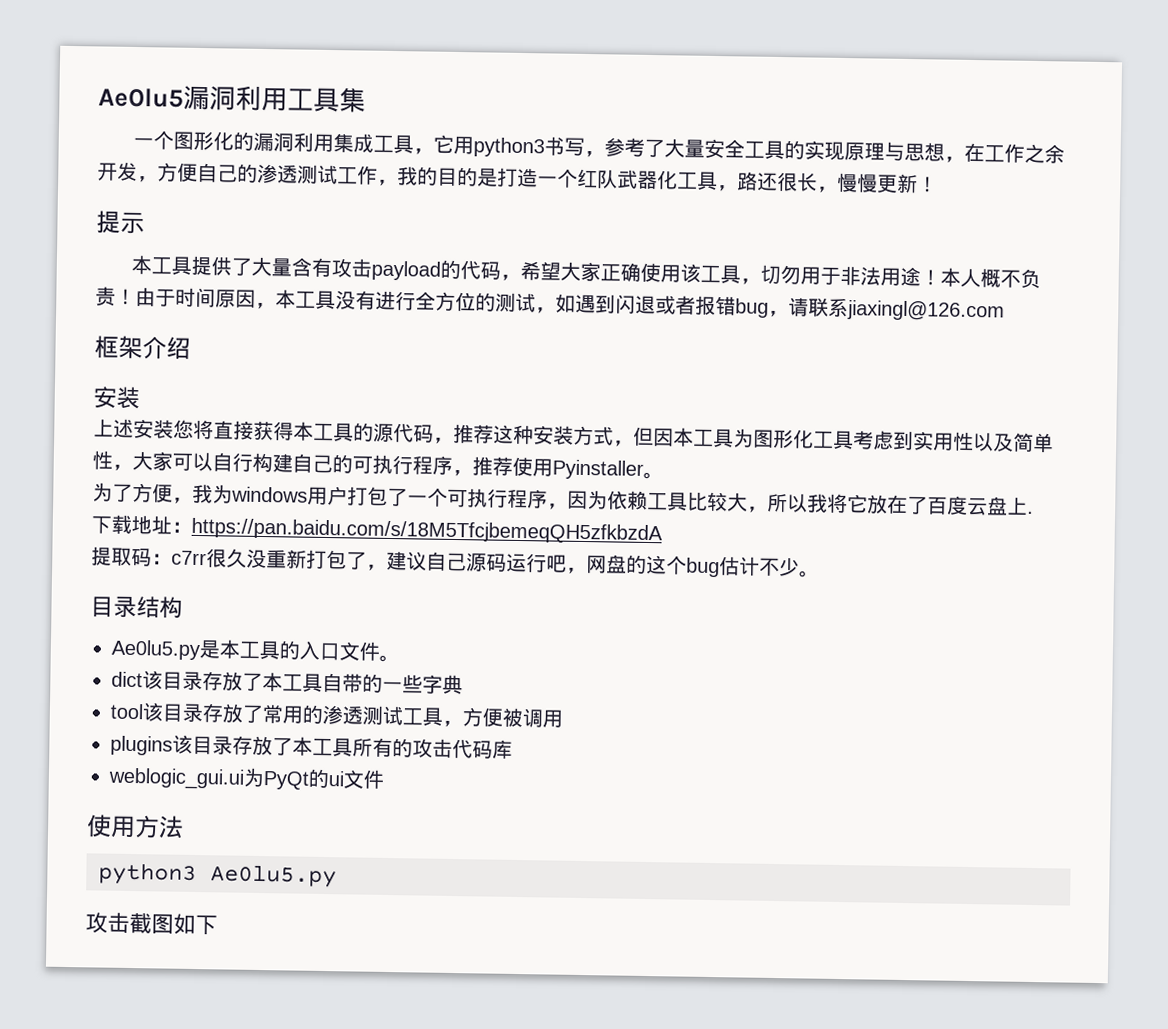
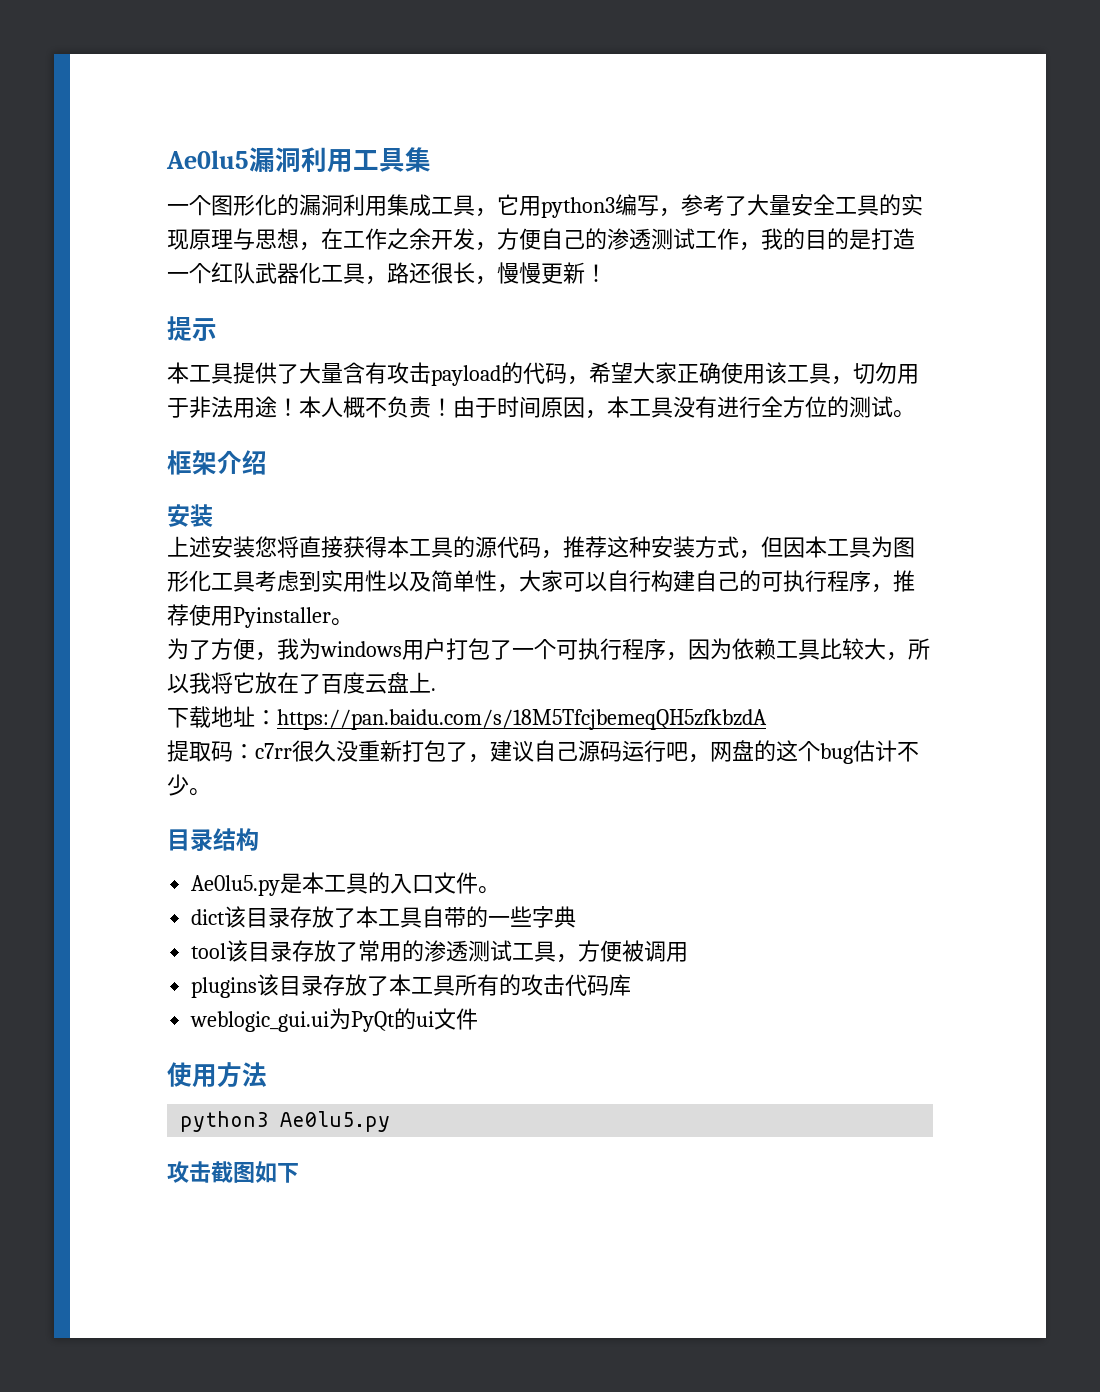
- 一个图形化的漏洞利用集成工具，它用python3书写，参考了大量安全工具的实现原理与思想，在工作之余开发，方便自己的渗透测试工作，我的目的是打造一个红队武器化工具，路还很长，慢慢更新！
+ 一个图形化的漏洞利用集成工具，它用python3编写，参考了大量安全工具的实现原理与思想，在工作之余开发，方便自己的渗透测试工作，我的目的是打造一个红队武器化工具，路还很长，慢慢更新！
- 由于时间原因，本工具没有进行全方位的测试，如遇到闪退或者报错bug，请联系jiaxingl@126.com
+ 由于时间原因，本工具没有进行全方位的测试。

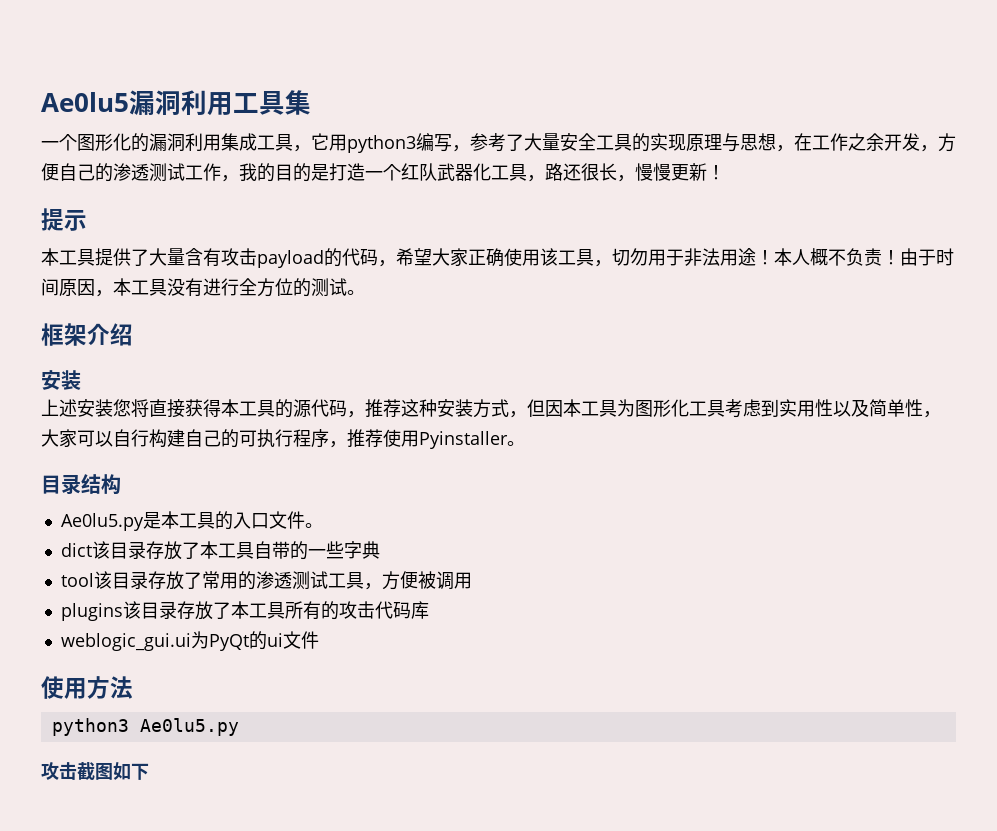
- 为了方便，我为windows用户打包了一个可执行程序，因为依赖工具比较大，所以我将它放在了百度云盘上.
- 下载地址：https://pan.baidu.com/s/18M5TfcjbemeqQH5zfkbzdA
- 提取码：c7rr很久没重新打包了，建议自己源码运行吧，网盘的这个bug估计不少。

